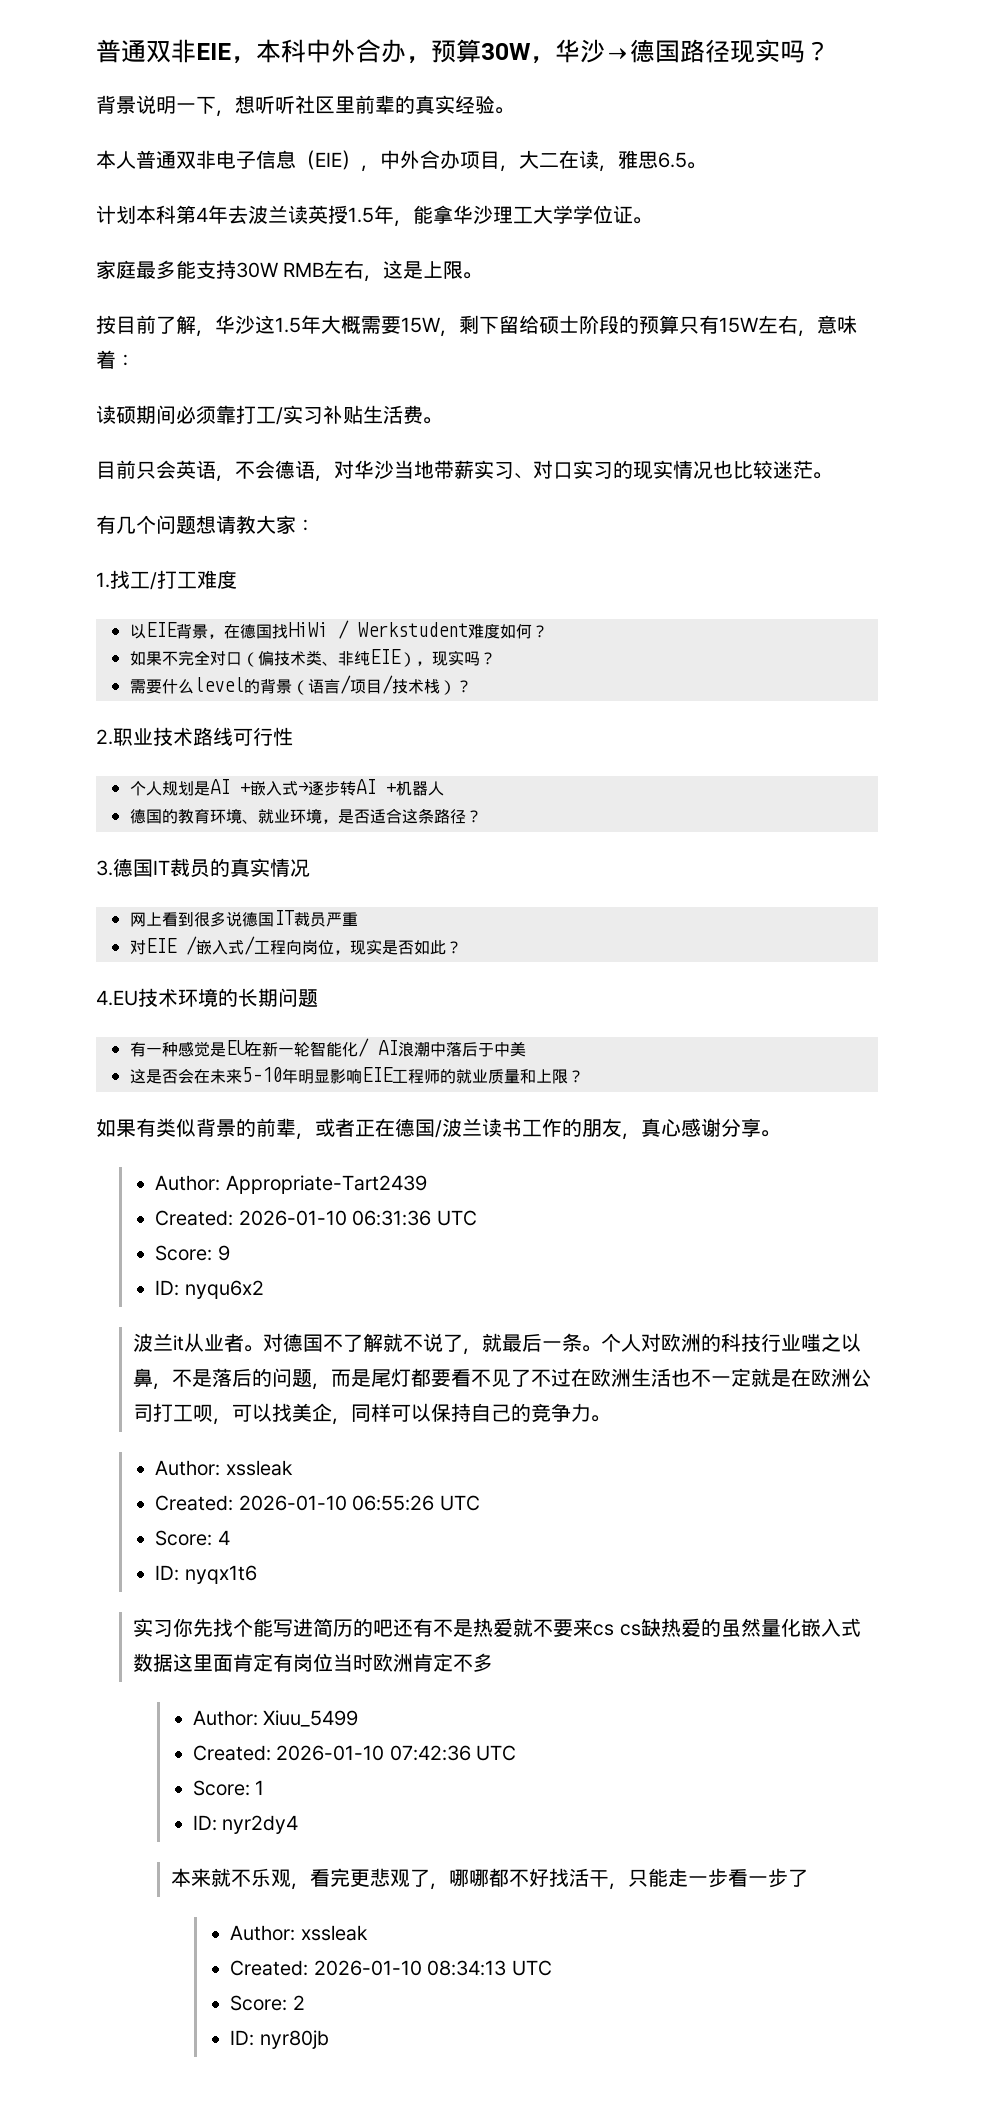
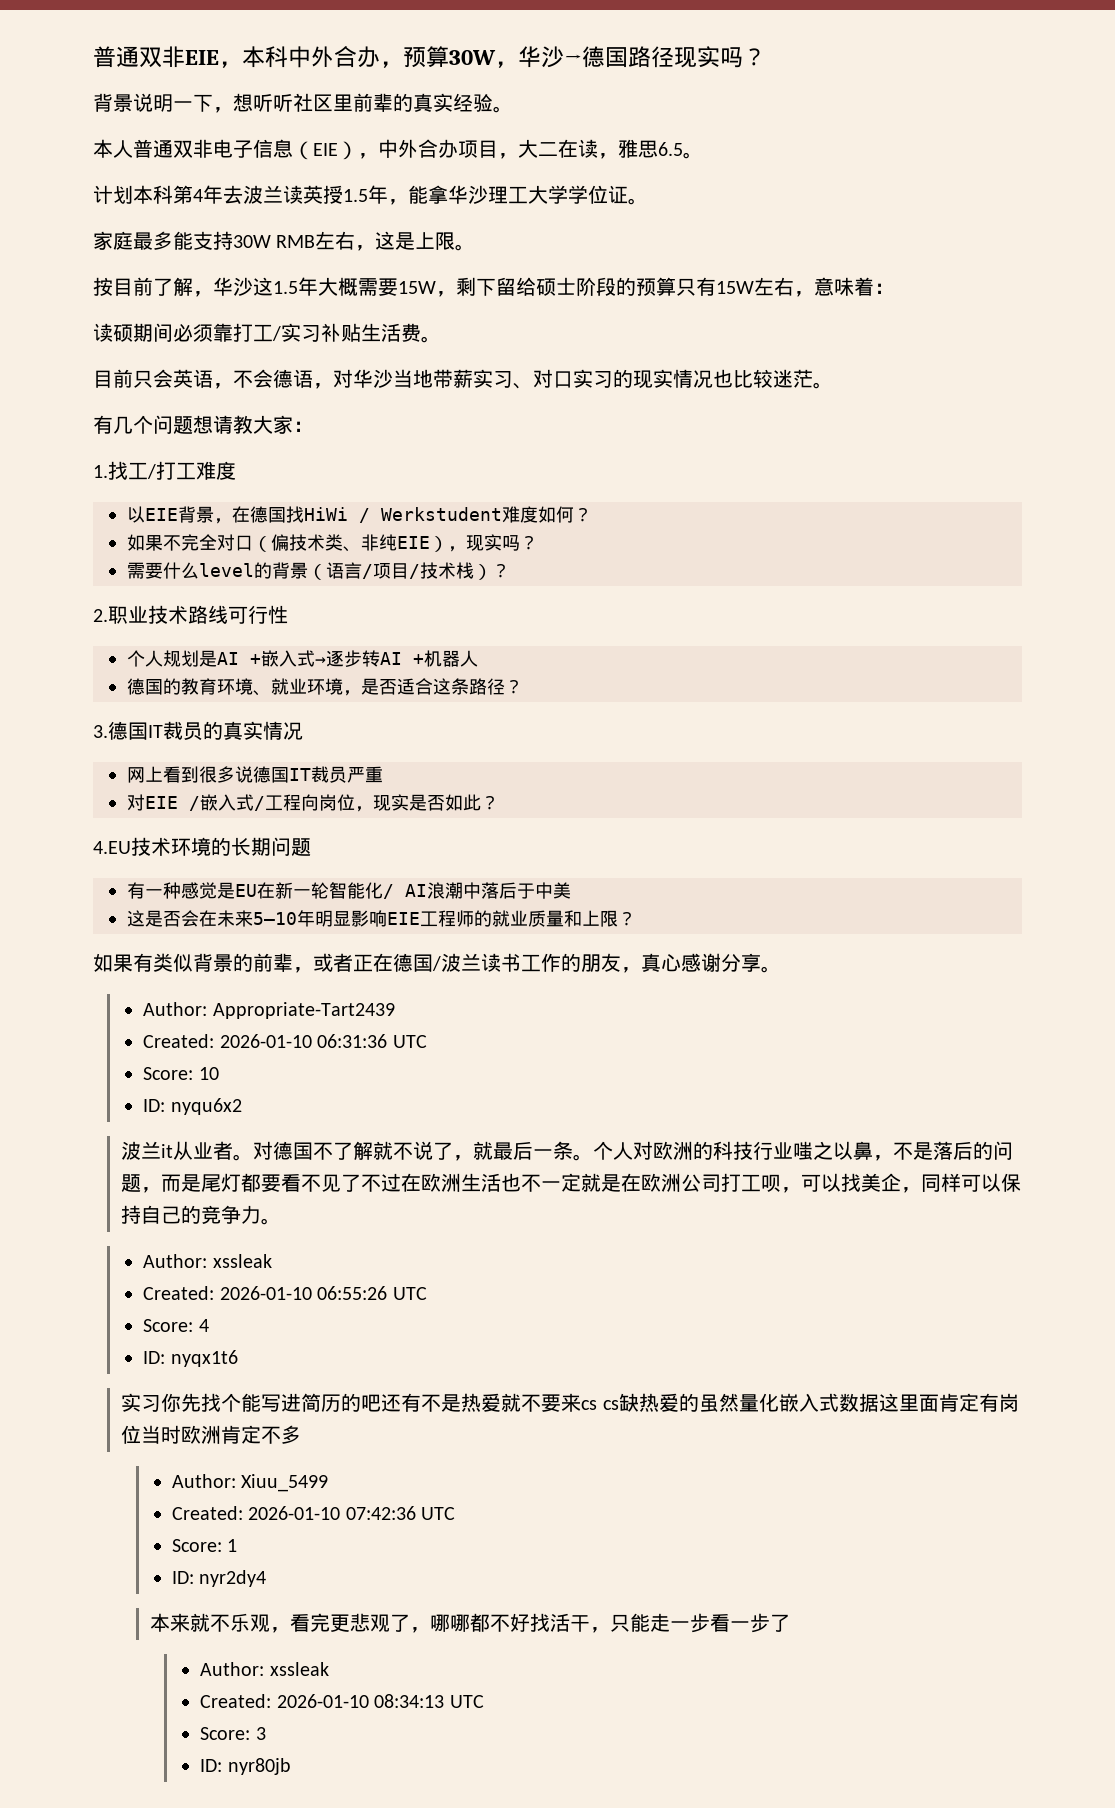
- Score: 9
+ Score: 10
- Score: 2
+ Score: 3

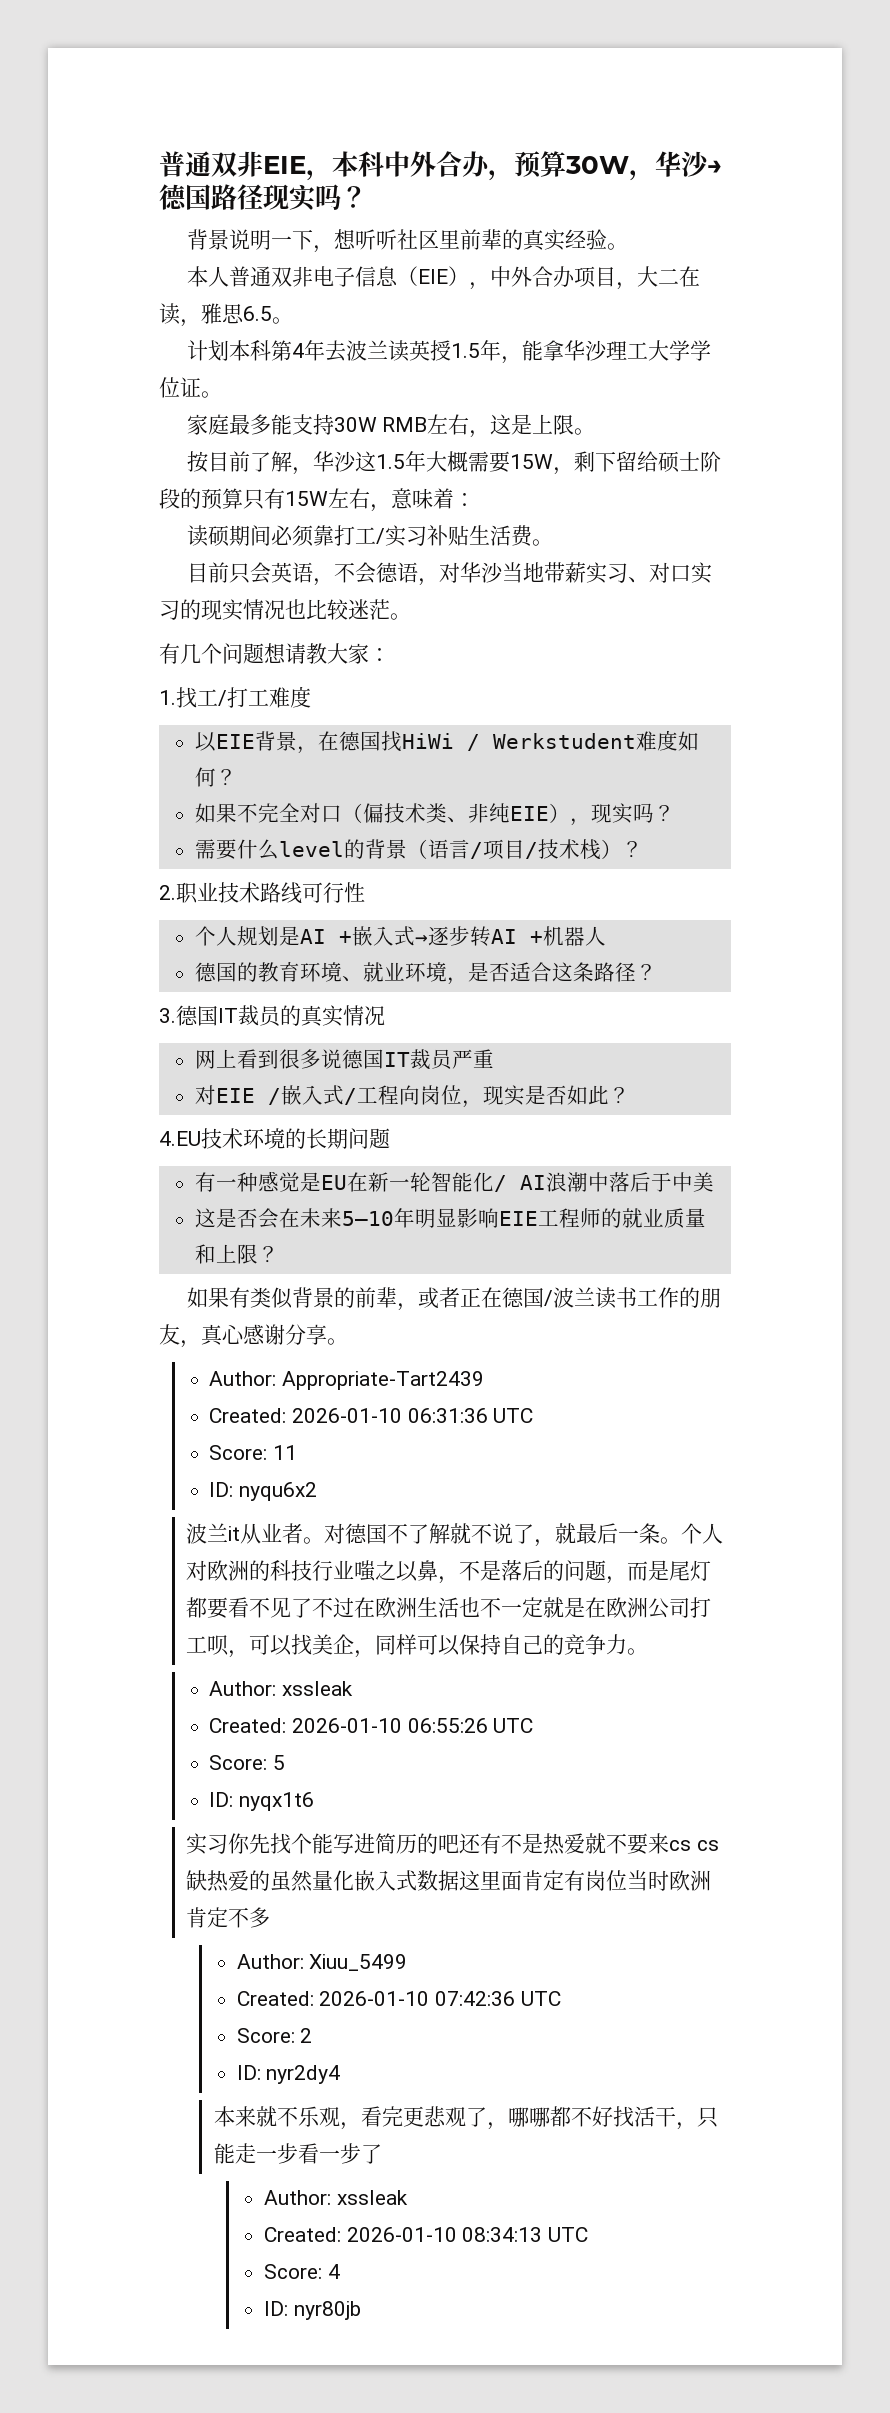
- Score: 10
+ Score: 11
- Score: 4
+ Score: 5
- Score: 1
+ Score: 2
- Score: 3
+ Score: 4

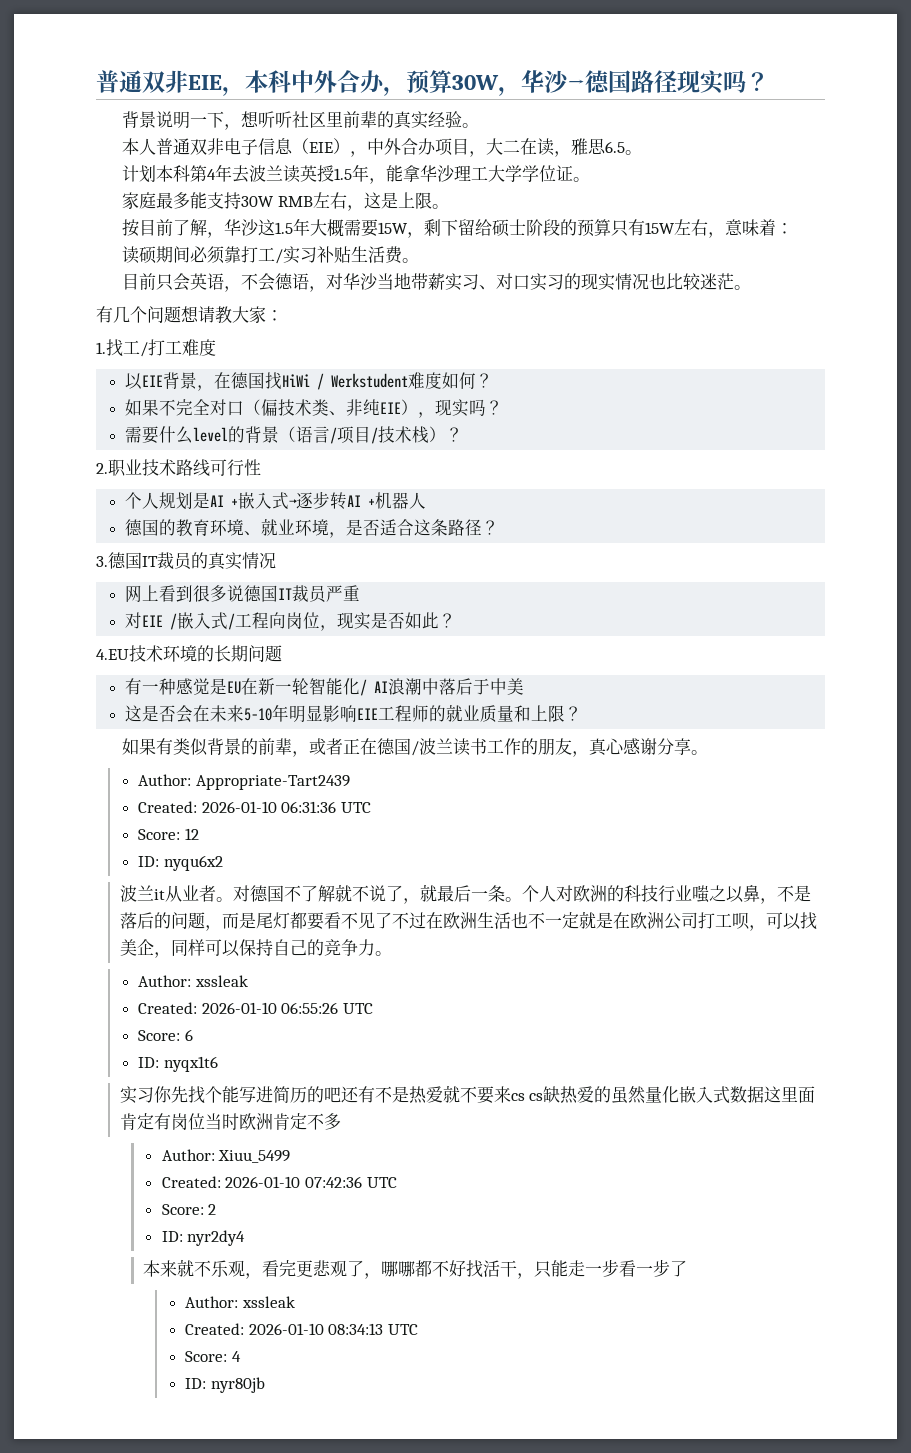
- Score: 11
+ Score: 12
- Score: 5
+ Score: 6

